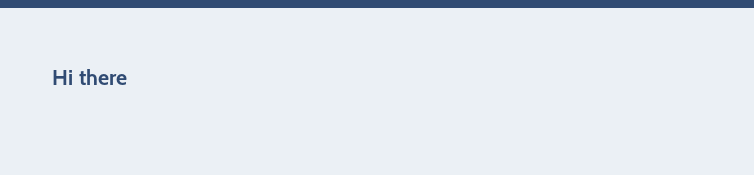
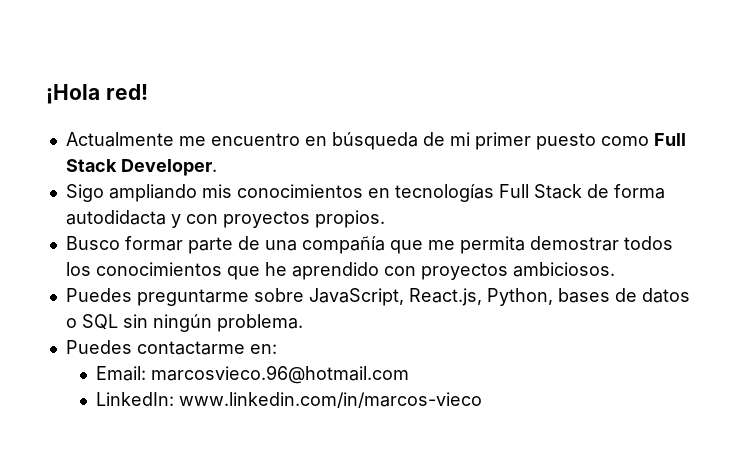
- Hi there
+ ¡Hola red!
+ Actualmente me encuentro en búsqueda de mi primer puesto como Full Stack Developer.
+ Sigo ampliando mis conocimientos en tecnologías Full Stack de forma autodidacta y con proyectos propios.
+ Busco formar parte de una compañía que me permita demostrar todos los conocimientos que he aprendido con proyectos ambiciosos.
+ Puedes preguntarme sobre JavaScript, React.js, Python, bases de datos o SQL sin ningún problema.
+ Puedes contactarme en:
+ Email: marcosvieco.96@hotmail.com
+ LinkedIn: www.linkedin.com/in/marcos-vieco

